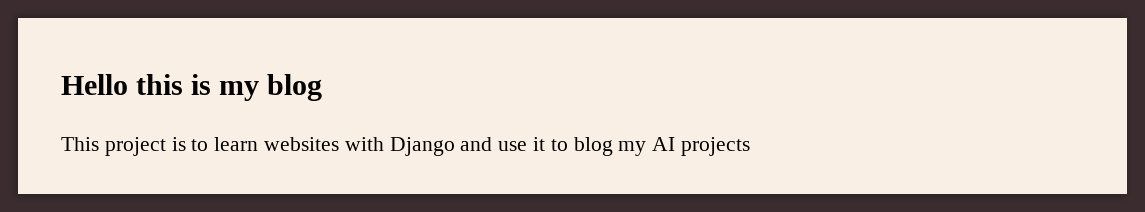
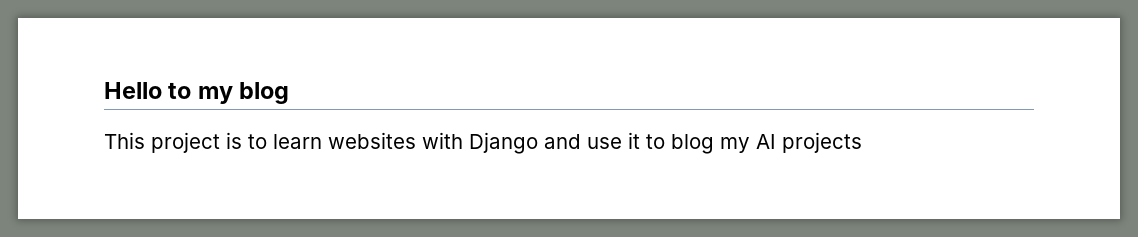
- Hello this is my blog
+ Hello to my blog

